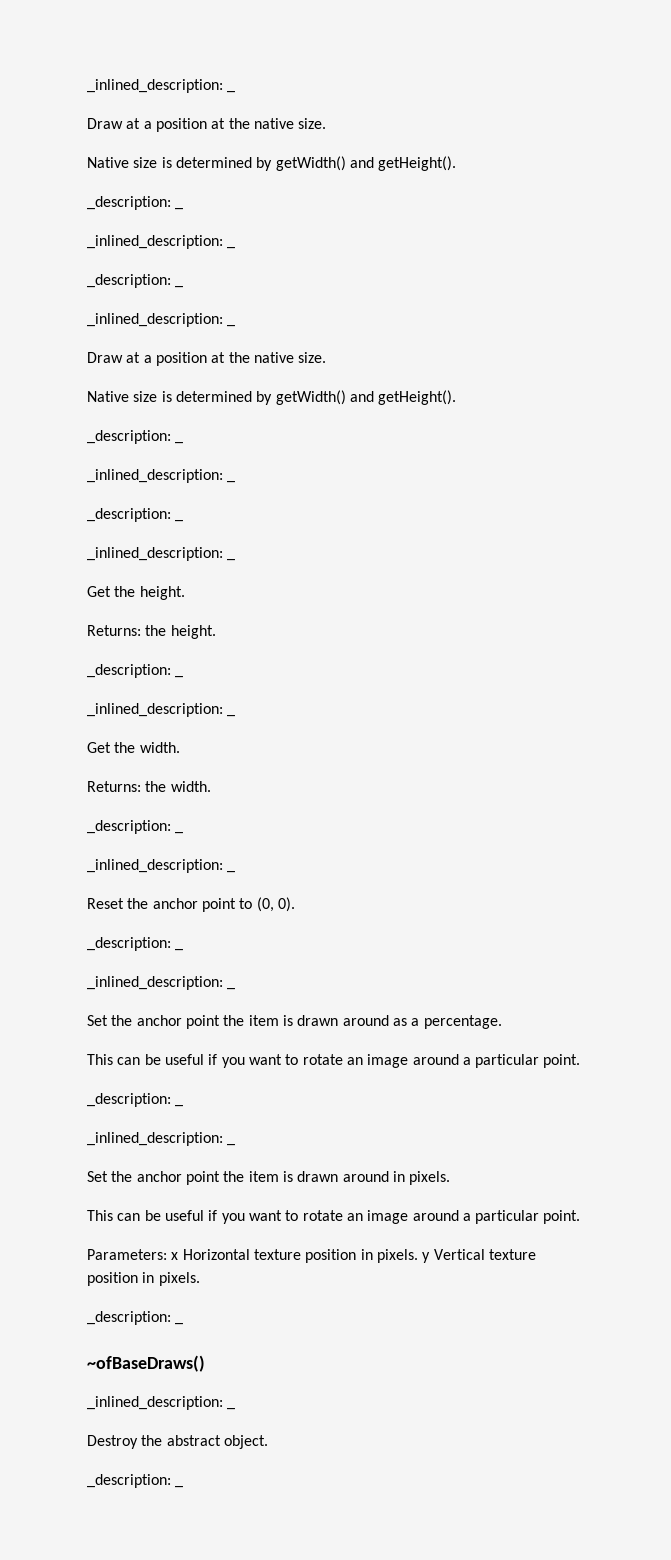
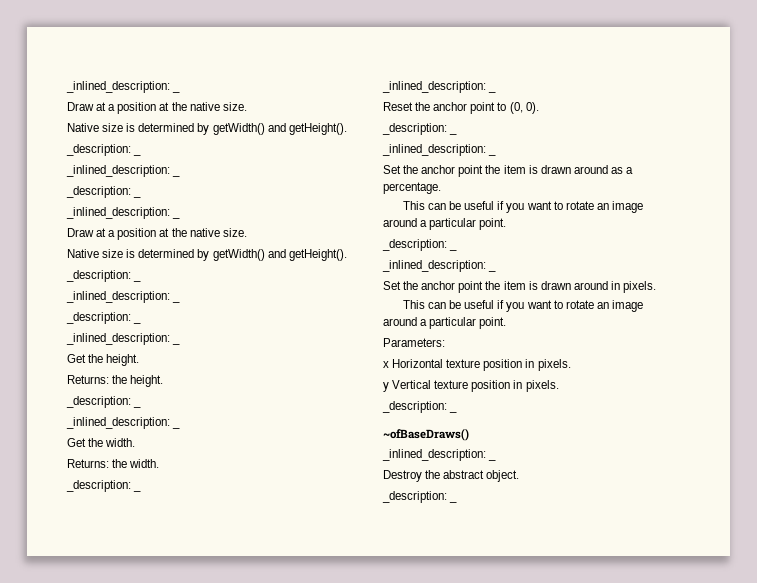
- Parameters: x Horizontal texture position in pixels. y Vertical texture position in pixels.
+ Parameters:
+ x Horizontal texture position in pixels.
+ y Vertical texture position in pixels.

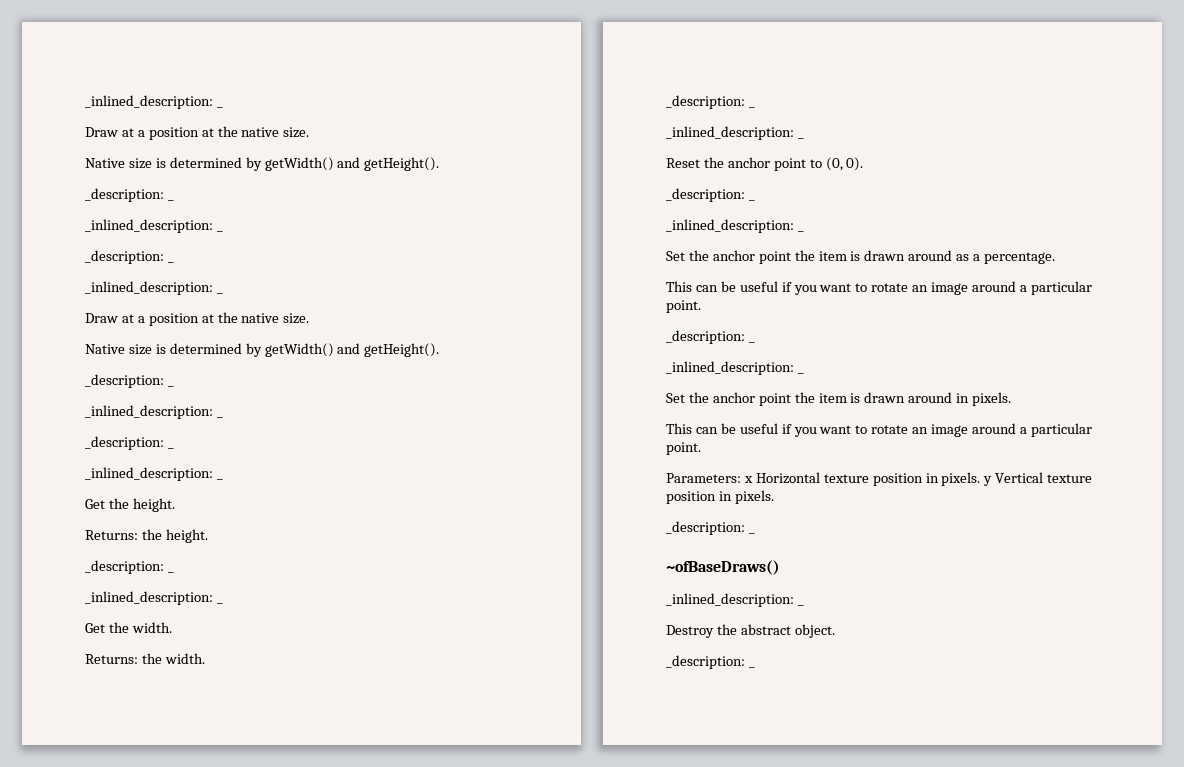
- Parameters:
- x Horizontal texture position in pixels.
- y Vertical texture position in pixels.
+ Parameters: x Horizontal texture position in pixels. y Vertical texture position in pixels.

